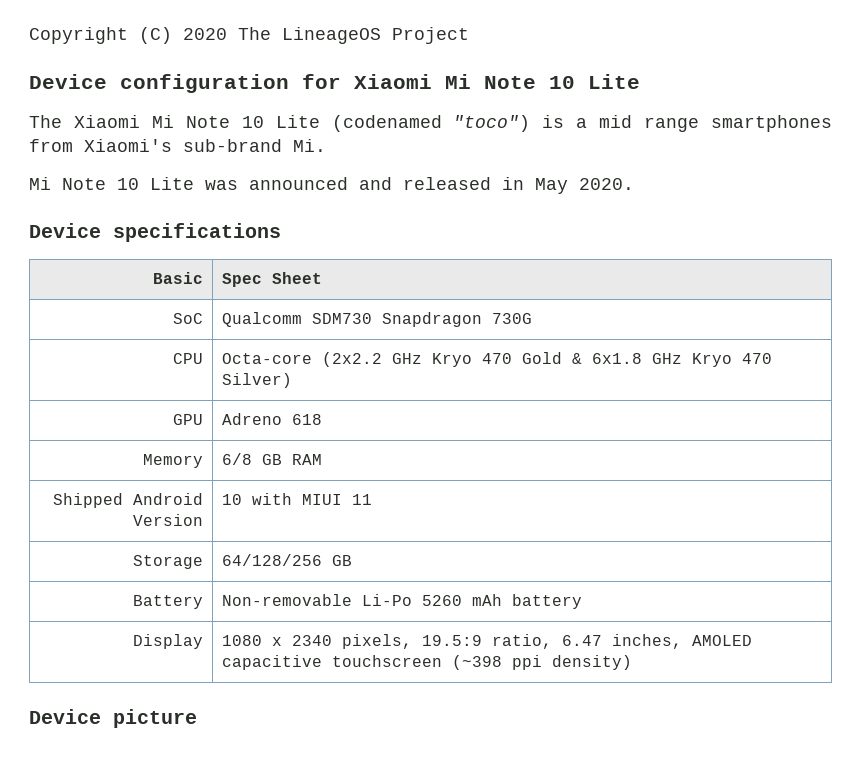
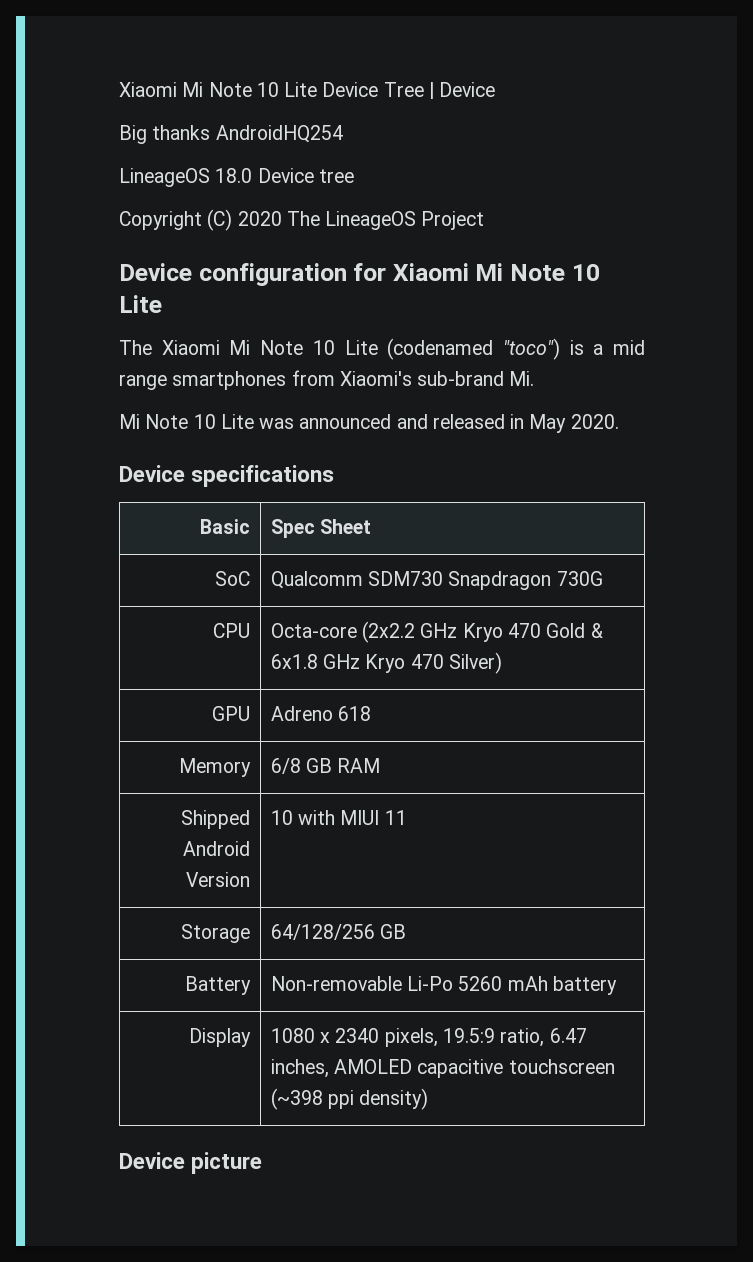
+ Xiaomi Mi Note 10 Lite Device Tree | Device
+ Big thanks AndroidHQ254
+ LineageOS 18.0 Device tree

